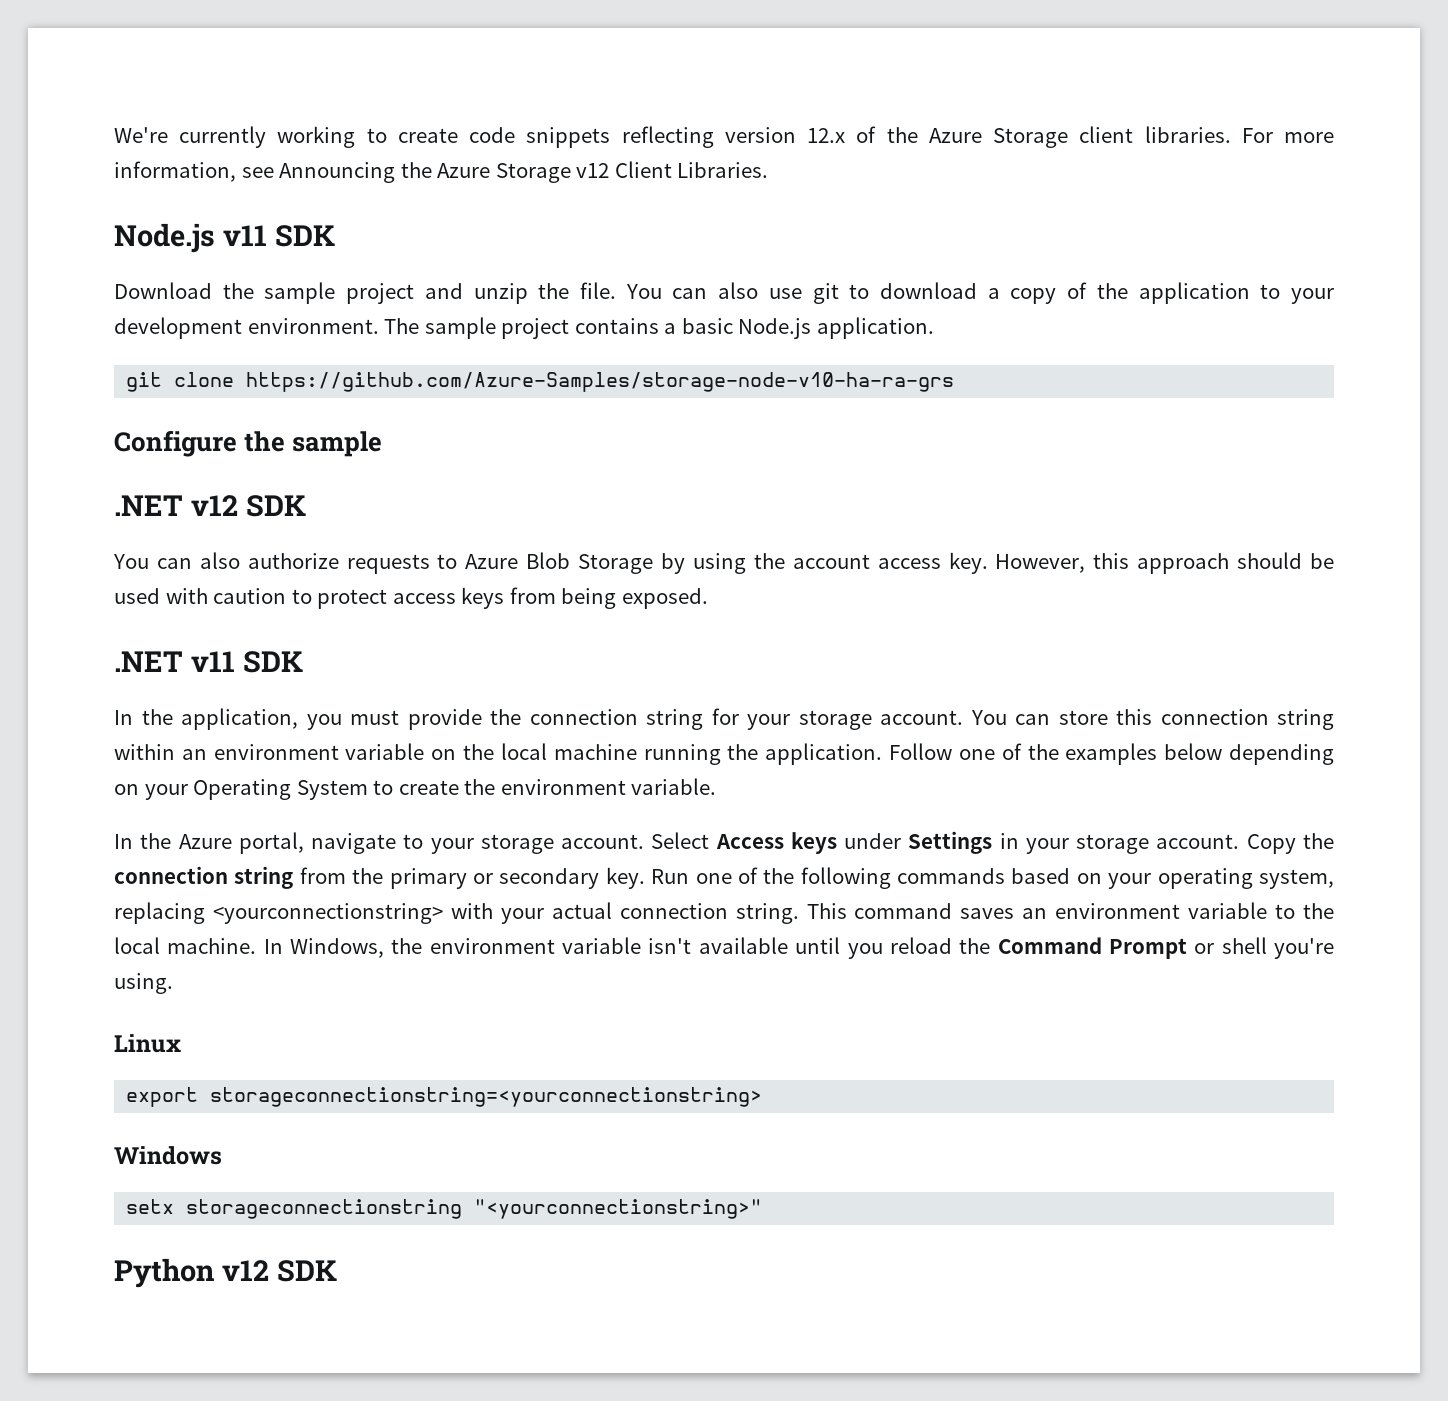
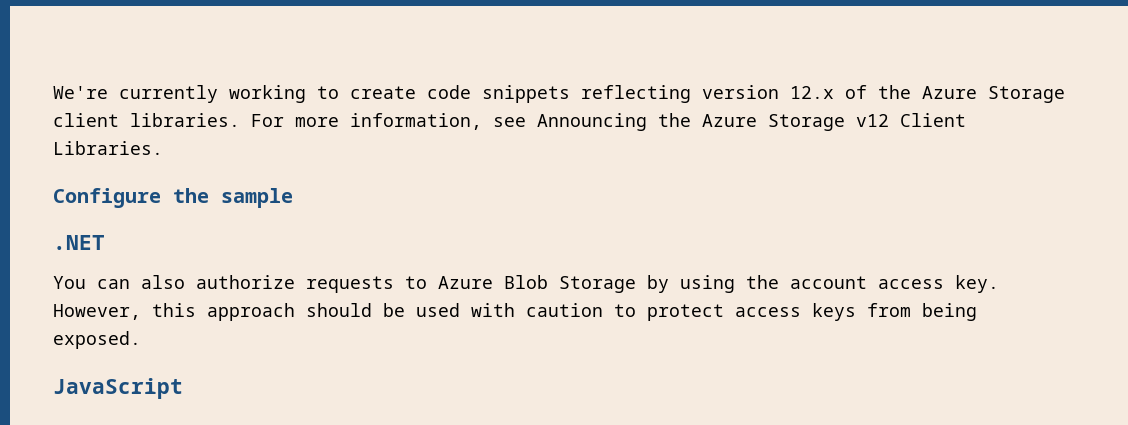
- Node.js v11 SDK
- Download the sample project and unzip the file. You can also use git to download a copy of the application to your development environment. The sample project contains a basic Node.js application.
- git clone https://github.com/Azure-Samples/storage-node-v10-ha-ra-grs
- .NET v12 SDK
+ .NET
- .NET v11 SDK
- In the application, you must provide the connection string for your storage account. You can store this connection string within an environment variable on the local machine running the application. Follow one of the examples below depending on your Operating System to create the environment variable.
- In the Azure portal, navigate to your storage account. Select Access keys under Settings in your storage account. Copy the connection string from the primary or secondary key. Run one of the following commands based on your operating system, replacing <yourconnectionstring> with your actual connection string. This command saves an environment variable to the local machine. In Windows, the environment variable isn't available until you reload the Command Prompt or shell you're using.
- Linux
- export storageconnectionstring=<yourconnectionstring>
- Windows
- setx storageconnectionstring "<yourconnectionstring>"
- Python v12 SDK
+ JavaScript

